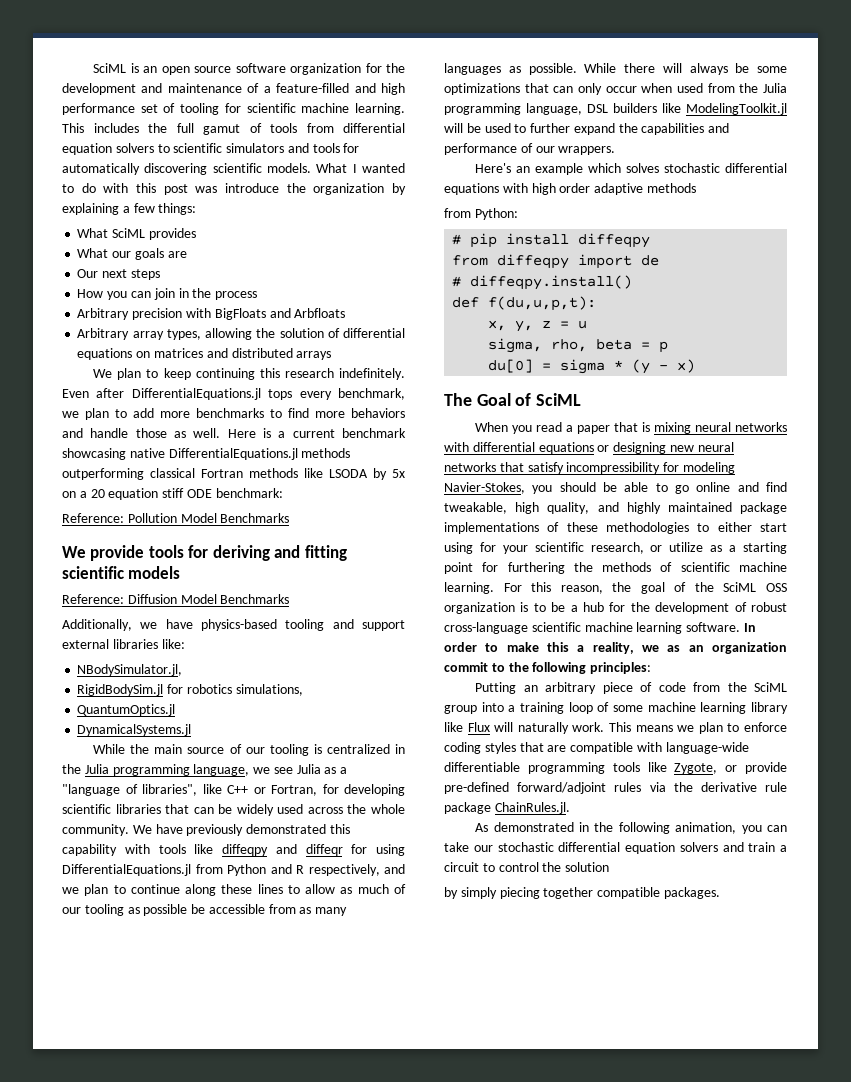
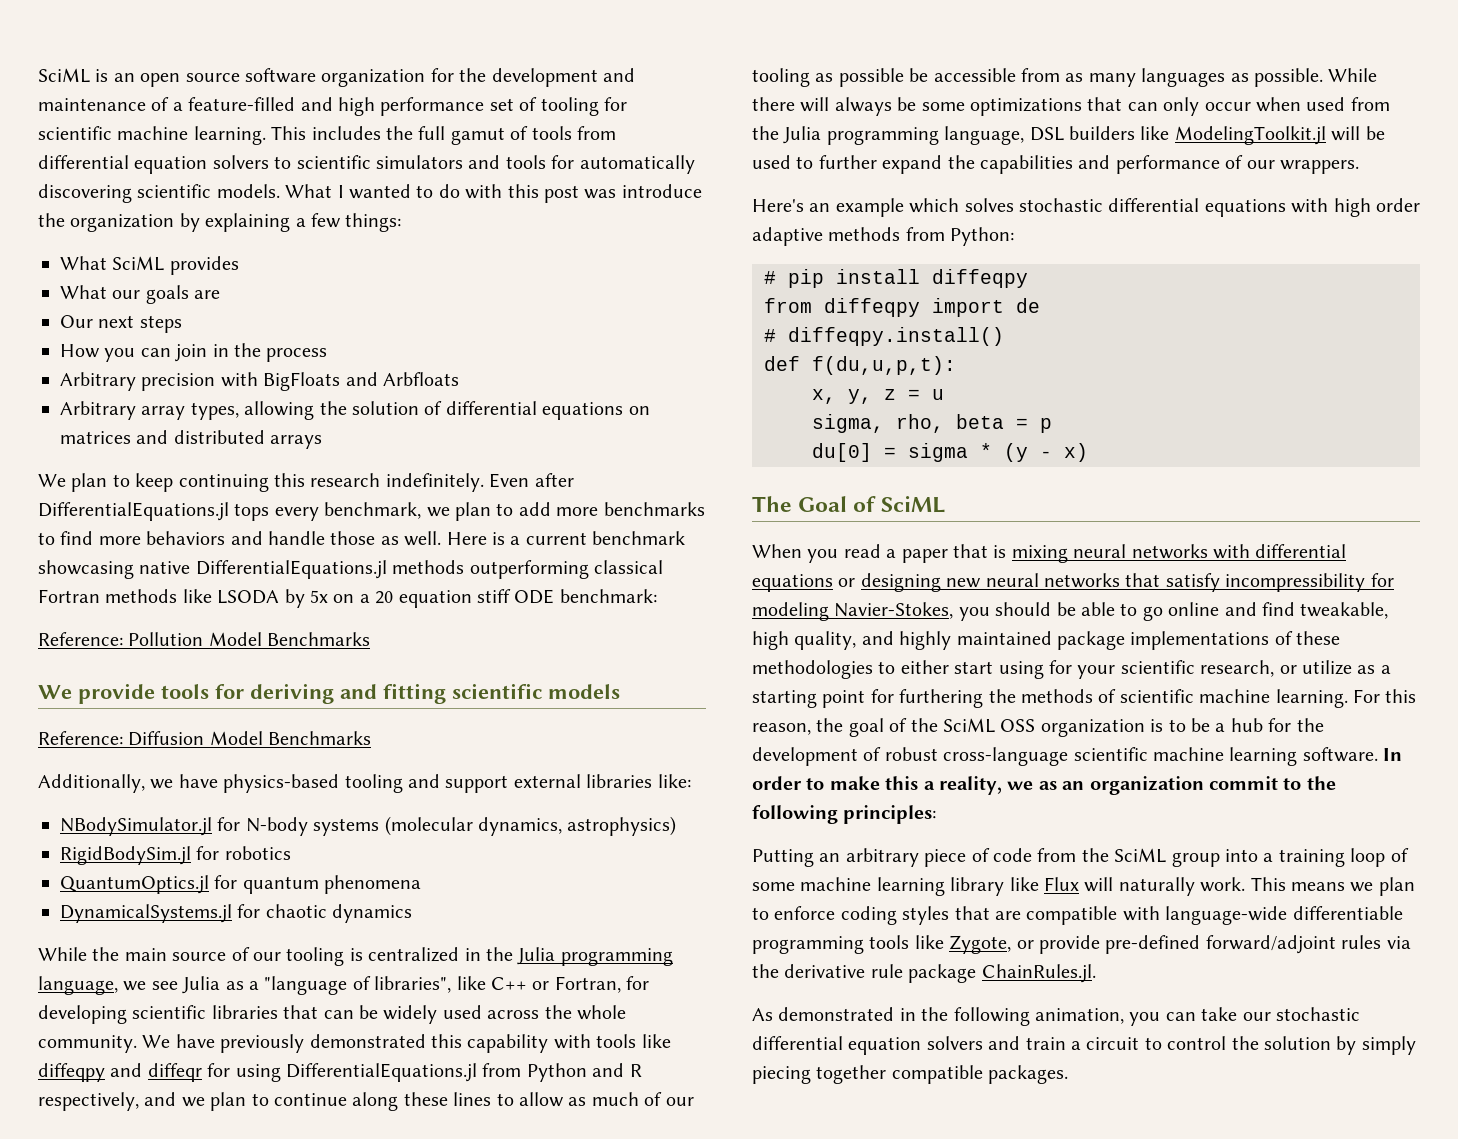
- NBodySimulator.jl,
+ NBodySimulator.jl for N-body systems (molecular dynamics, astrophysics)
- RigidBodySim.jl for robotics simulations,
+ RigidBodySim.jl for robotics
- QuantumOptics.jl
- DynamicalSystems.jl
+ QuantumOptics.jl for quantum phenomena
+ DynamicalSystems.jl for chaotic dynamics
- Here's an example which solves stochastic differential equations with high order adaptive methods
- from Python:
+ Here's an example which solves stochastic differential equations with high order adaptive methods from Python:
- As demonstrated in the following animation, you can take our stochastic differential equation solvers and train a circuit to control the solution
- by simply piecing together compatible packages.
+ As demonstrated in the following animation, you can take our stochastic differential equation solvers and train a circuit to control the solution by simply piecing together compatible packages.

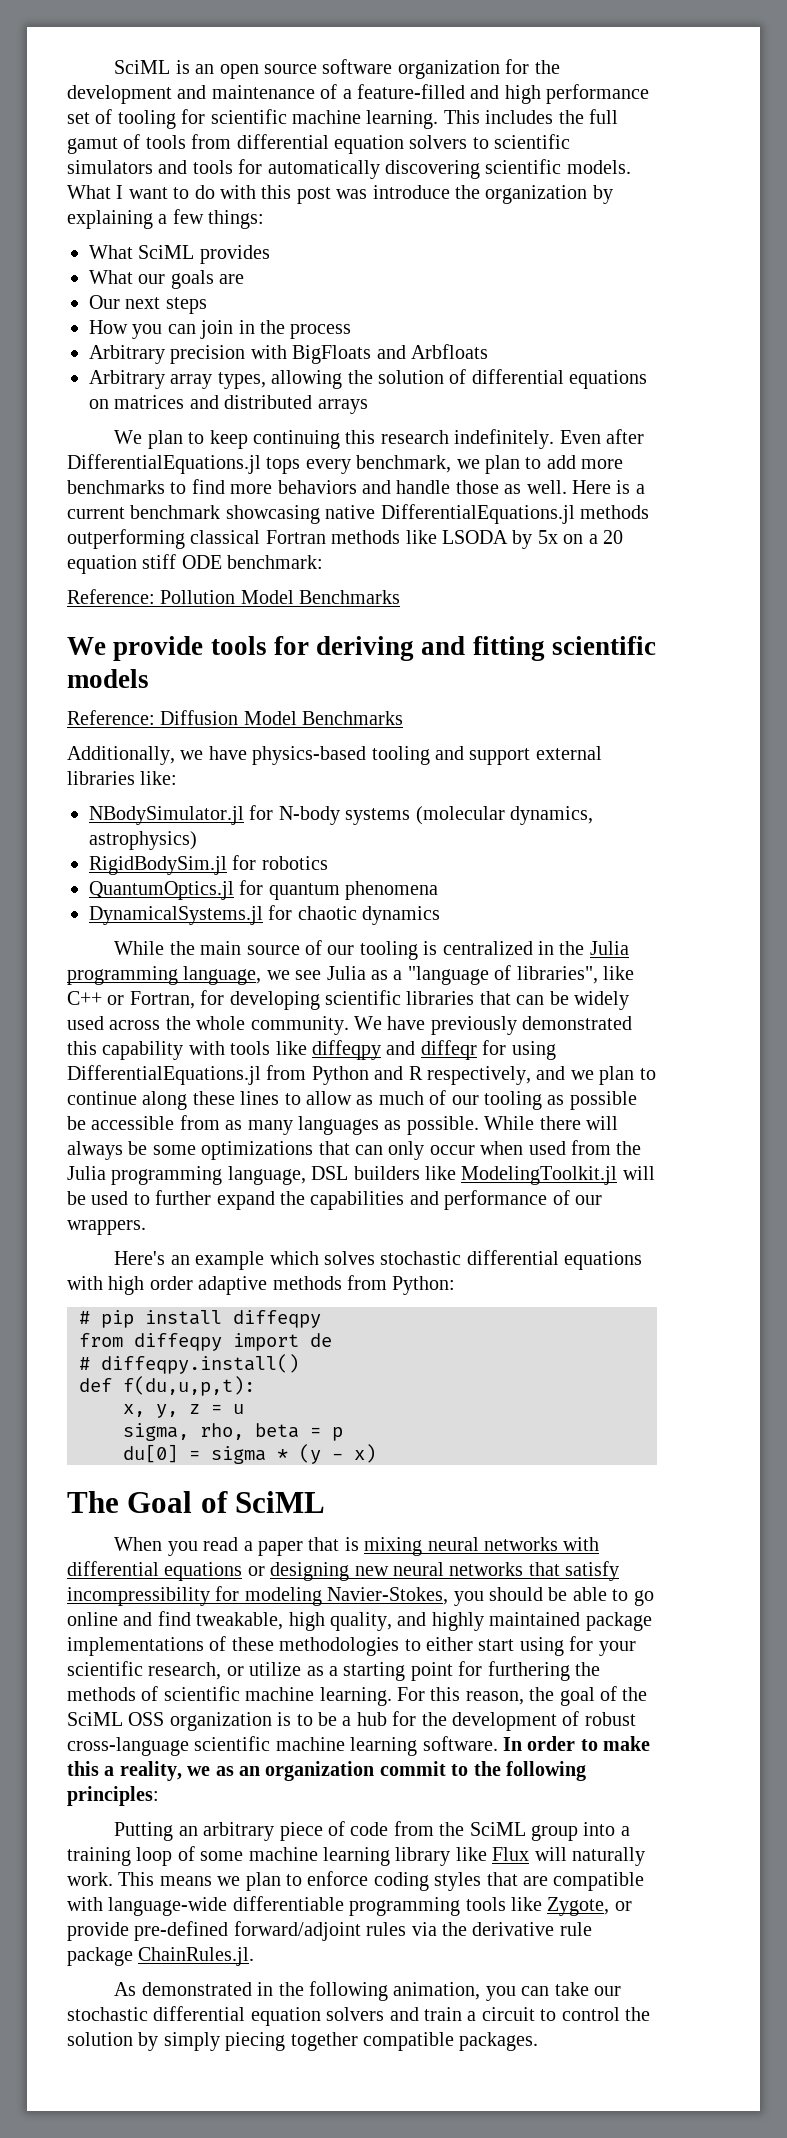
- What I wanted to do with this post was introduce the organization by explaining a few things:
+ What I want to do with this post was introduce the organization by explaining a few things:

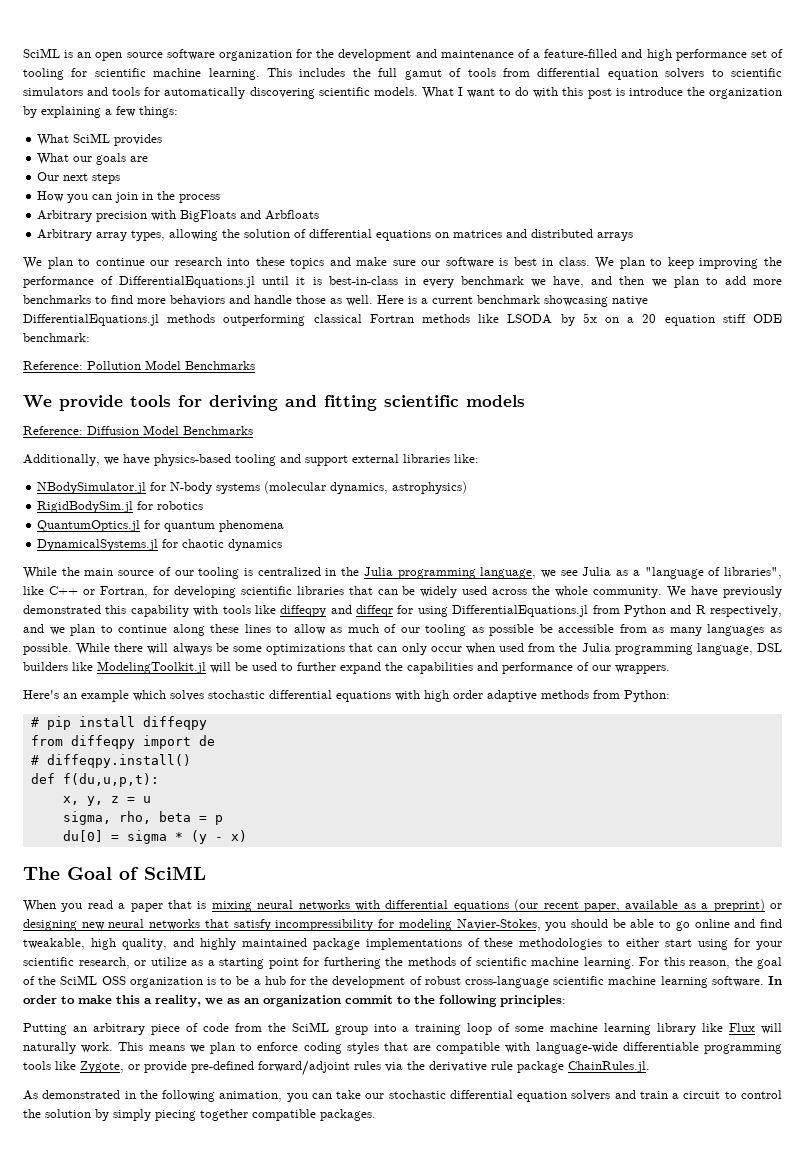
- What I want to do with this post was introduce the organization by explaining a few things:
+ What I want to do with this post is introduce the organization by explaining a few things:
- We plan to keep continuing this research indefinitely. Even after DifferentialEquations.jl tops every benchmark, we plan to add more benchmarks to find more behaviors and handle those as well.
+ We plan to continue our research into these topics and make sure our software is best in class. We plan to keep improving the performance of DifferentialEquations.jl until it is best-in-class in every benchmark we have, and then we plan to add more benchmarks to find more behaviors and handle those as well.
- When you read a paper that is mixing neural networks with differential equations or designing new neural networks that satisfy incompressibility for modeling Navier-Stokes, you should be able to go online and find tweakable, high quality, and highly maintained package implementations of these methodologies to either start using for your scientific research, or utilize as a starting point for furthering the methods of scientific machine learning.
+ When you read a paper that is mixing neural networks with differential equations (our recent paper, available as a preprint) or designing new neural networks that satisfy incompressibility for modeling Navier-Stokes, you should be able to go online and find tweakable, high quality, and highly maintained package implementations of these methodologies to either start using for your scientific research, or utilize as a starting point for furthering the methods of scientific machine learning.

